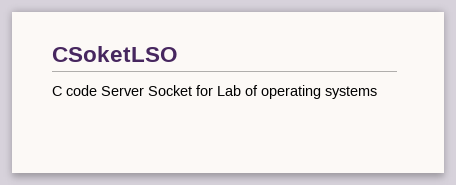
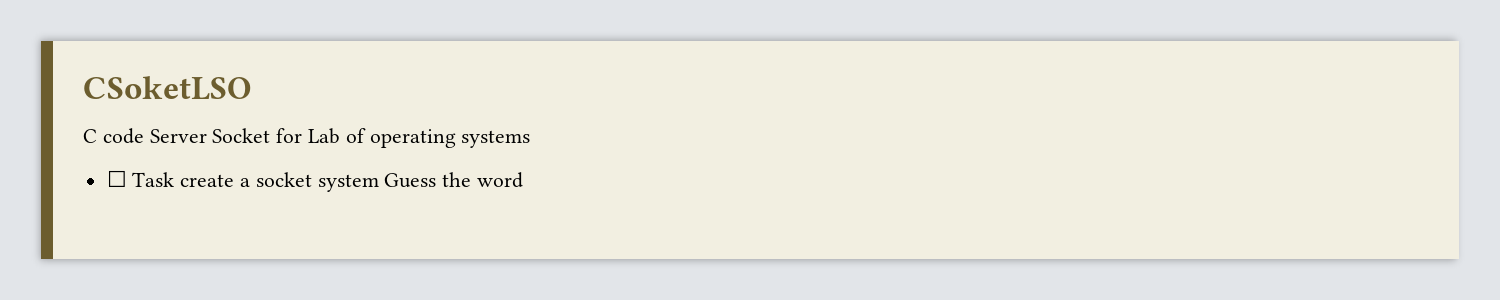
+ ☐ Task create a socket system Guess the word

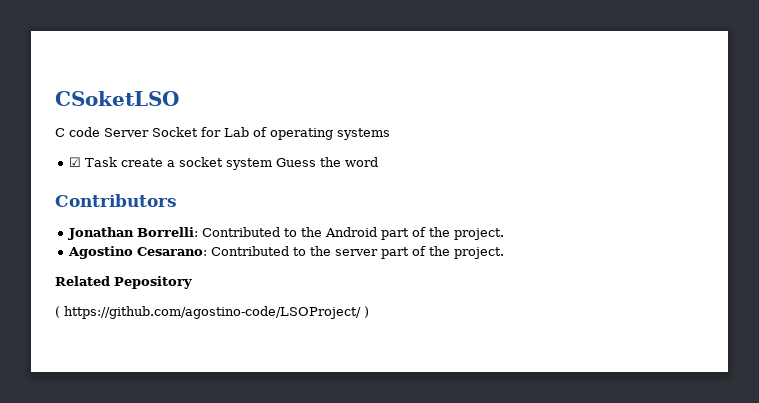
- ☐ Task create a socket system Guess the word
+ ☑ Task create a socket system Guess the word
+ Contributors
+ Jonathan Borrelli: Contributed to the Android part of the project.
+ Agostino Cesarano: Contributed to the server part of the project.
+ Related Pepository
+ ( https://github.com/agostino-code/LSOProject/ )

